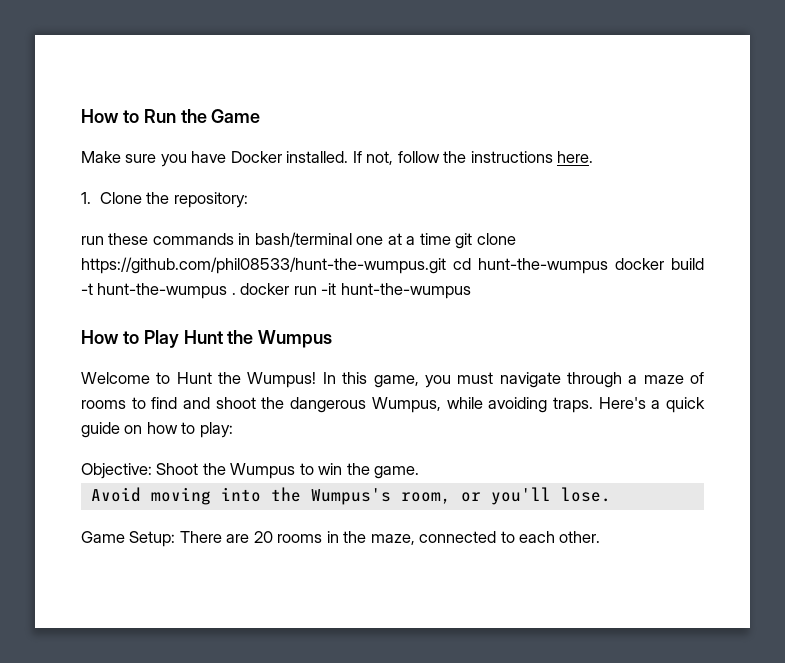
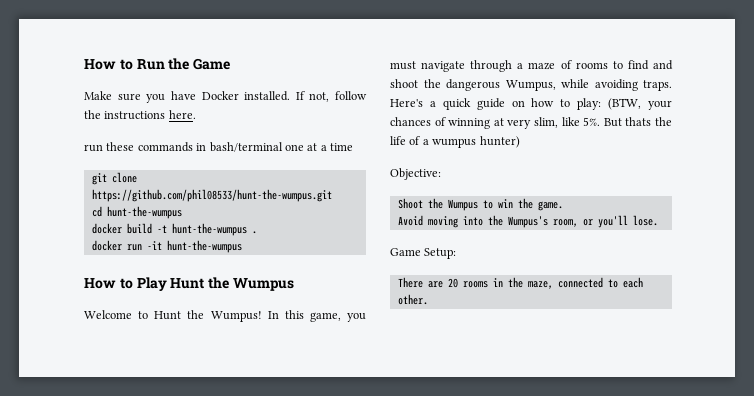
- 1. Clone the repository:
- run these commands in bash/terminal one at a time git clone https://github.com/phil08533/hunt-the-wumpus.git cd hunt-the-wumpus docker build -t hunt-the-wumpus . docker run -it hunt-the-wumpus
+ run these commands in bash/terminal one at a time
+ git clone https://github.com/phil08533/hunt-the-wumpus.git
+ cd hunt-the-wumpus
+ docker build -t hunt-the-wumpus .
+ docker run -it hunt-the-wumpus
- Here's a quick guide on how to play:
+ Here's a quick guide on how to play: (BTW, your chances of winning at very slim, like 5%. But thats the life of a wumpus hunter)
- Objective: Shoot the Wumpus to win the game.
+ Objective:
+ Shoot the Wumpus to win the game.
- Game Setup: There are 20 rooms in the maze, connected to each other.
+ Game Setup:
+ There are 20 rooms in the maze, connected to each other.

